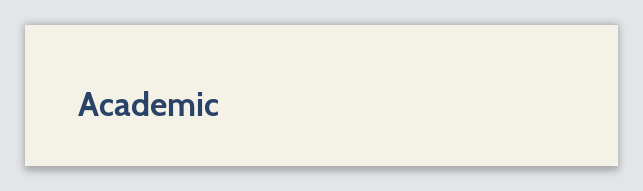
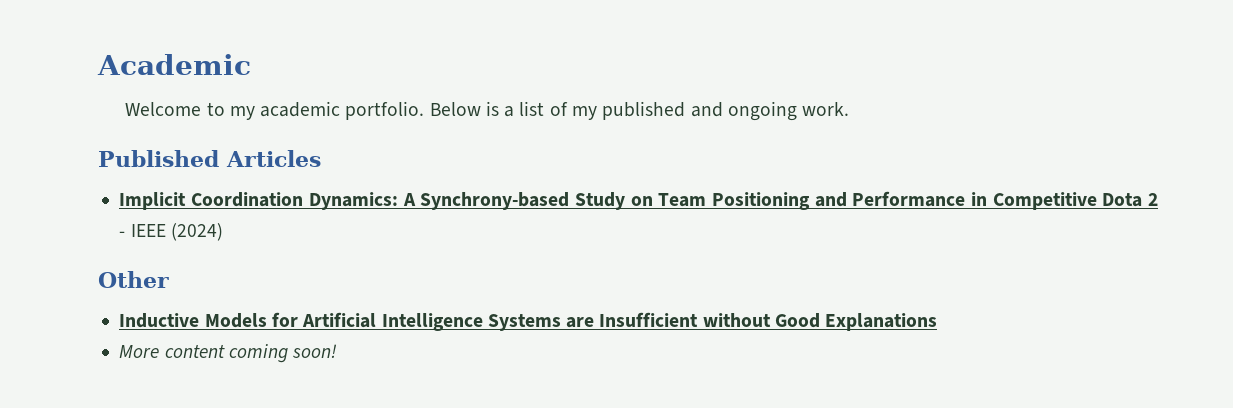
+ Welcome to my academic portfolio. Below is a list of my published and ongoing work.
+ Published Articles
+ Implicit Coordination Dynamics: A Synchrony-based Study on Team Positioning and Performance in Competitive Dota 2 - IEEE (2024)
+ Other
+ Inductive Models for Artificial Intelligence Systems are Insufficient without Good Explanations
+ More content coming soon!

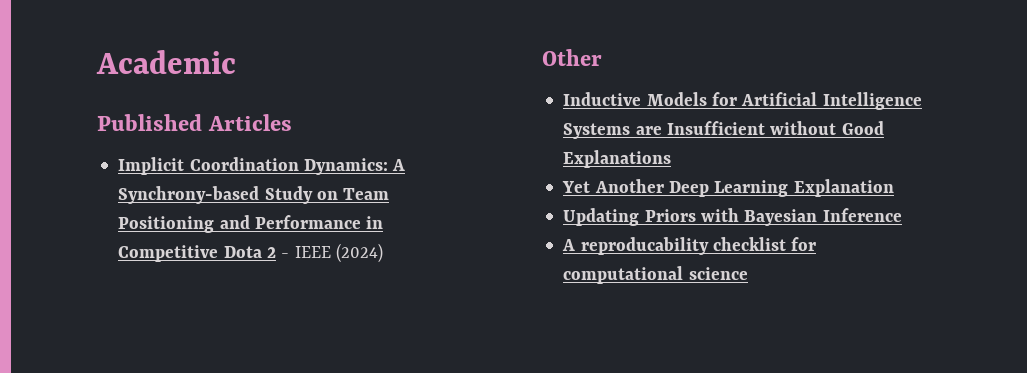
- Welcome to my academic portfolio. Below is a list of my published and ongoing work.
- More content coming soon!
+ Yet Another Deep Learning Explanation
+ Updating Priors with Bayesian Inference
+ A reproducability checklist for computational science

